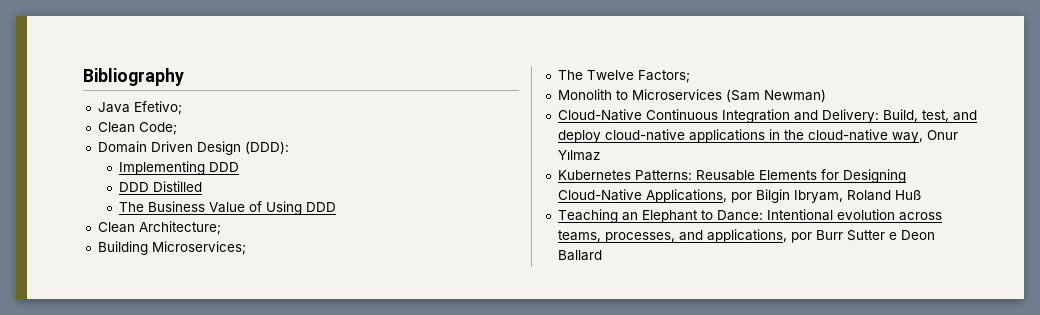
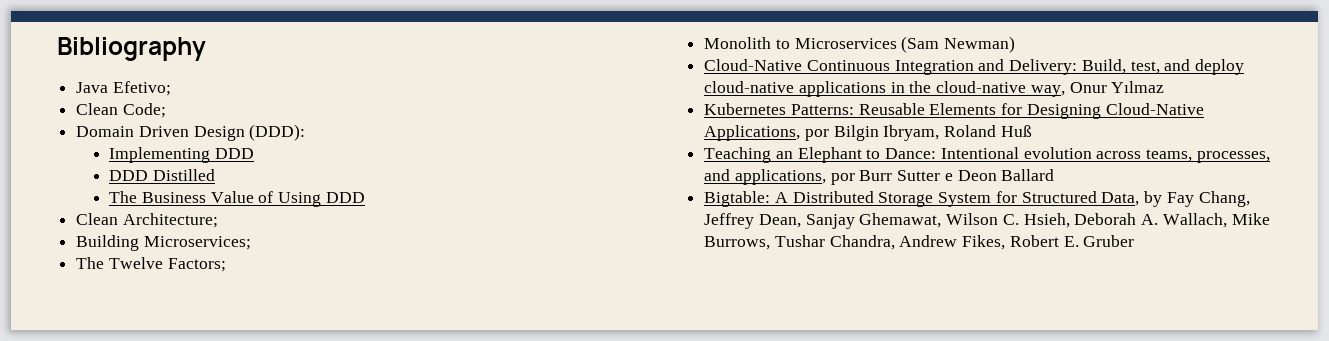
+ Bigtable: A Distributed Storage System for Structured Data, by Fay Chang, Jeffrey Dean, Sanjay Ghemawat, Wilson C. Hsieh, Deborah A. Wallach, Mike Burrows, Tushar Chandra, Andrew Fikes, Robert E. Gruber

